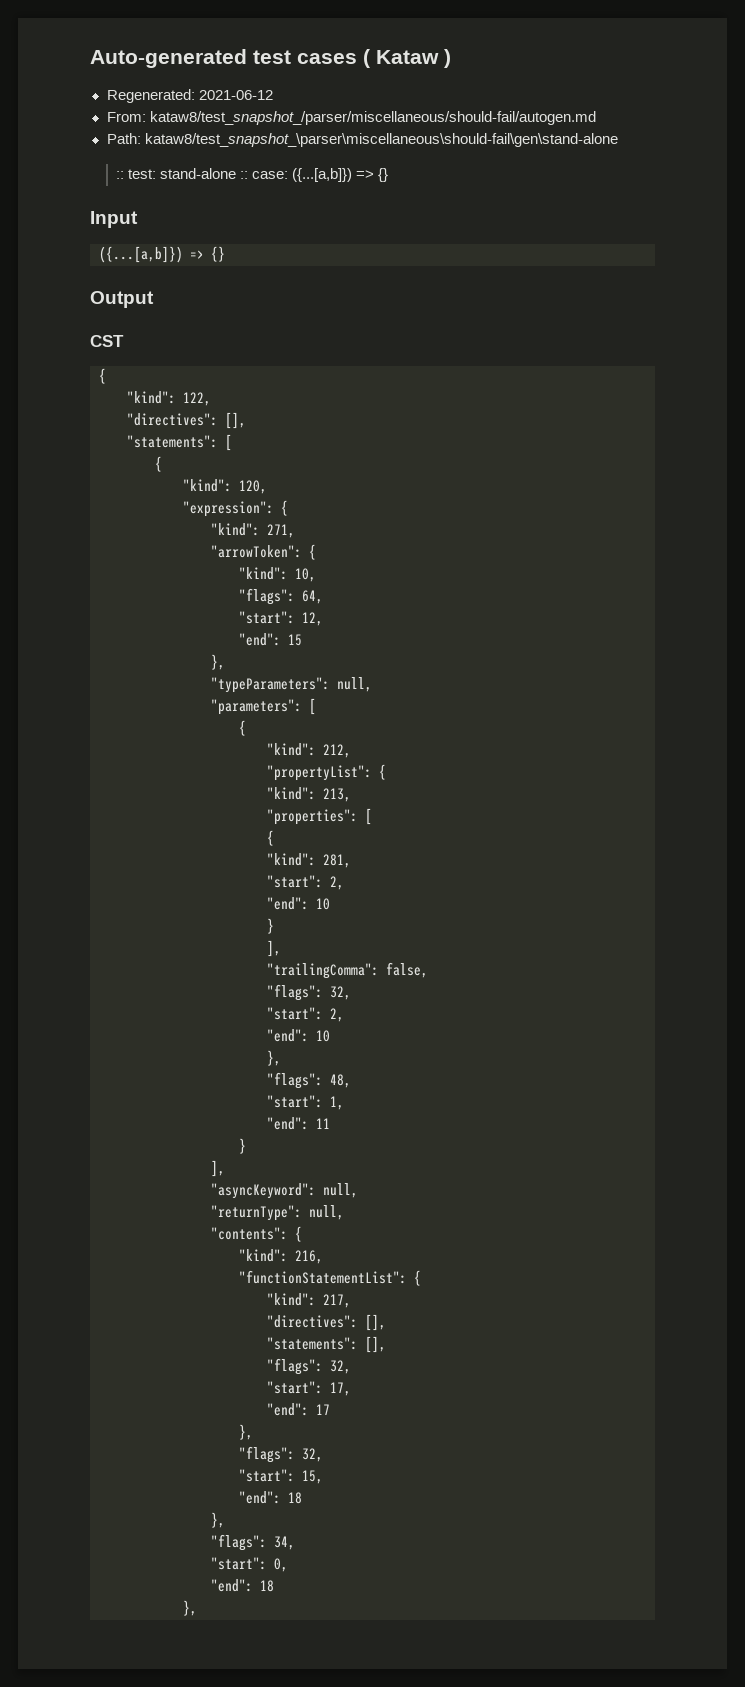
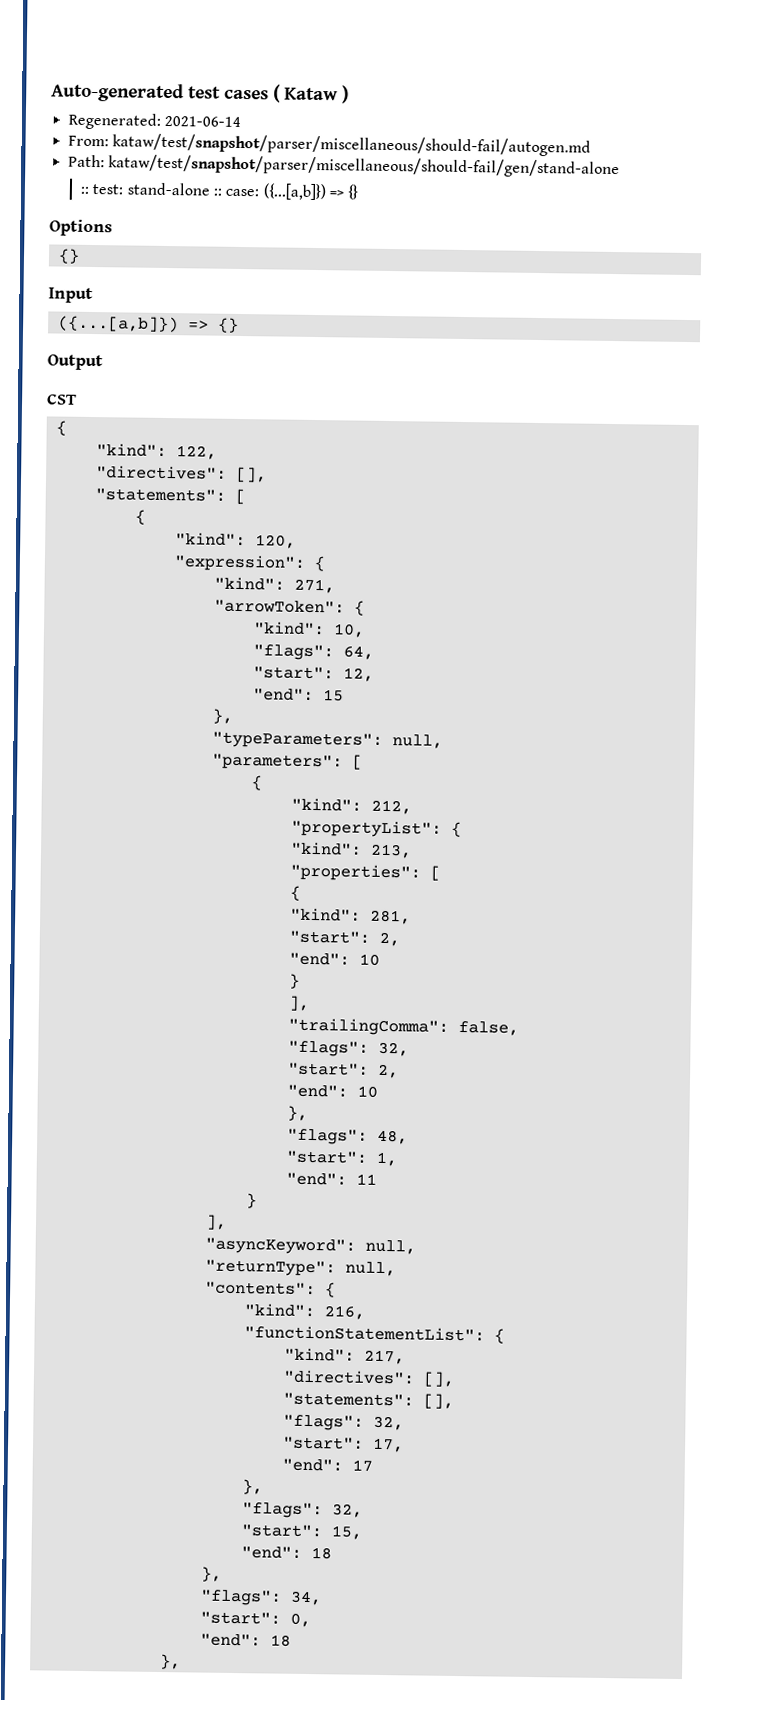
- Regenerated: 2021-06-12
+ Regenerated: 2021-06-14
- From: kataw8/test_snapshot_/parser/miscellaneous/should-fail/autogen.md
+ From: kataw/test/snapshot/parser/miscellaneous/should-fail/autogen.md
- Path: kataw8/test_snapshot_\parser\miscellaneous\should-fail\gen\stand-alone
+ Path: kataw/test/snapshot/parser/miscellaneous/should-fail/gen/stand-alone
+ Options
+ {}

